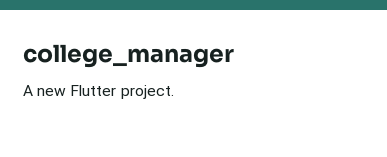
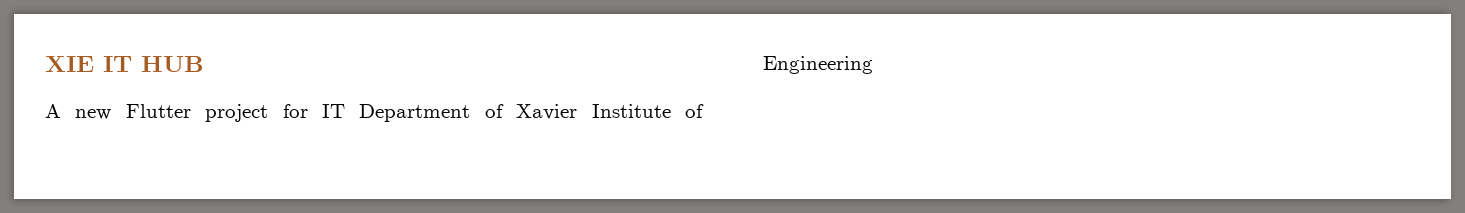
- college_manager
+ XIE IT HUB
- A new Flutter project.
+ A new Flutter project for IT Department of Xavier Institute of Engineering

